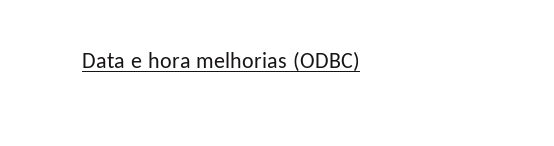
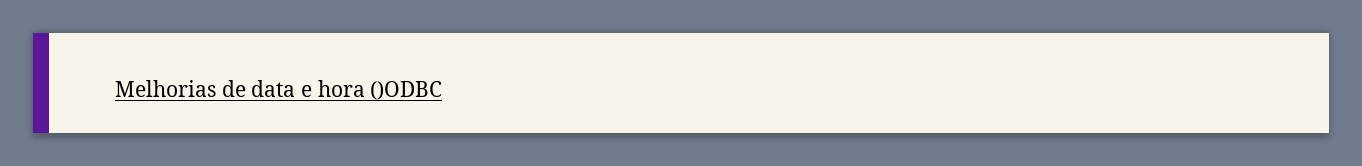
- Data e hora melhorias (ODBC)
+ Melhorias de data e hora ()ODBC

